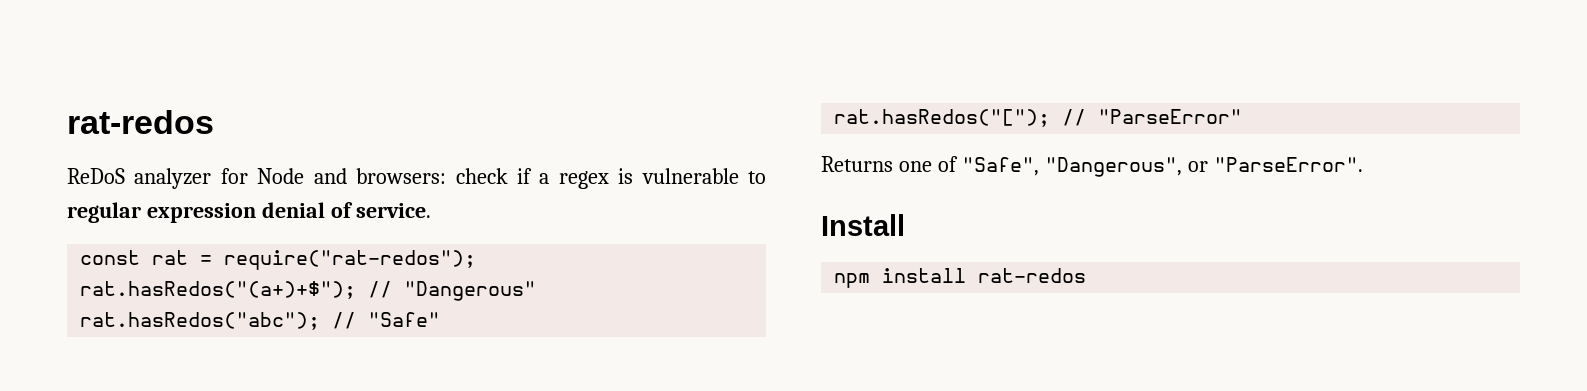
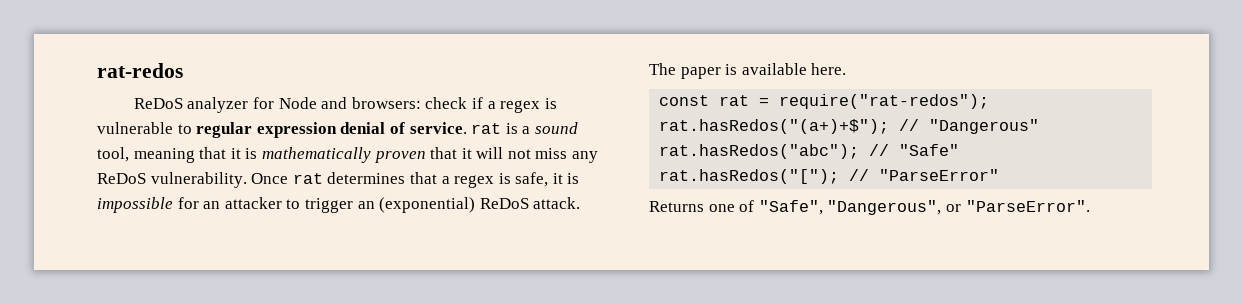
- ReDoS analyzer for Node and browsers: check if a regex is vulnerable to regular expression denial of service.
+ ReDoS analyzer for Node and browsers: check if a regex is vulnerable to regular expression denial of service. rat is a sound tool, meaning that it is mathematically proven that it will not miss any ReDoS vulnerability. Once rat determines that a regex is safe, it is impossible for an attacker to trigger an (exponential) ReDoS attack. The paper is available here.
- Install
- npm install rat-redos

